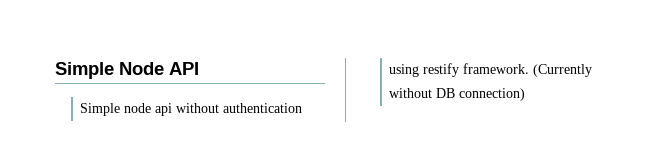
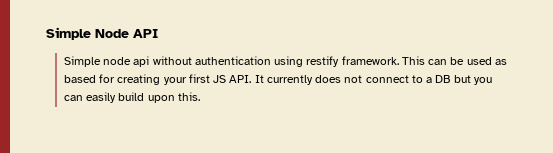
- (Currently without DB connection)
+ This can be used as based for creating your first JS API. It currently does not connect to a DB but you can easily build upon this.

